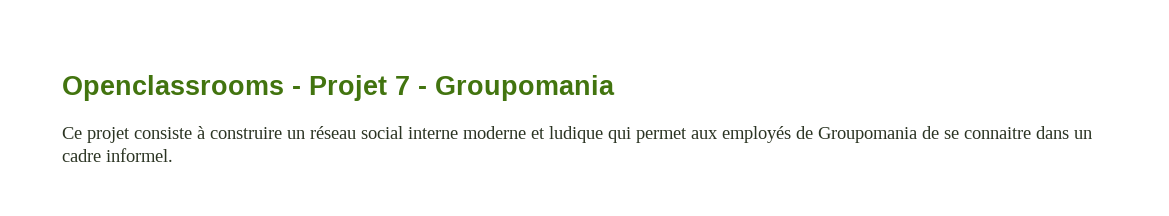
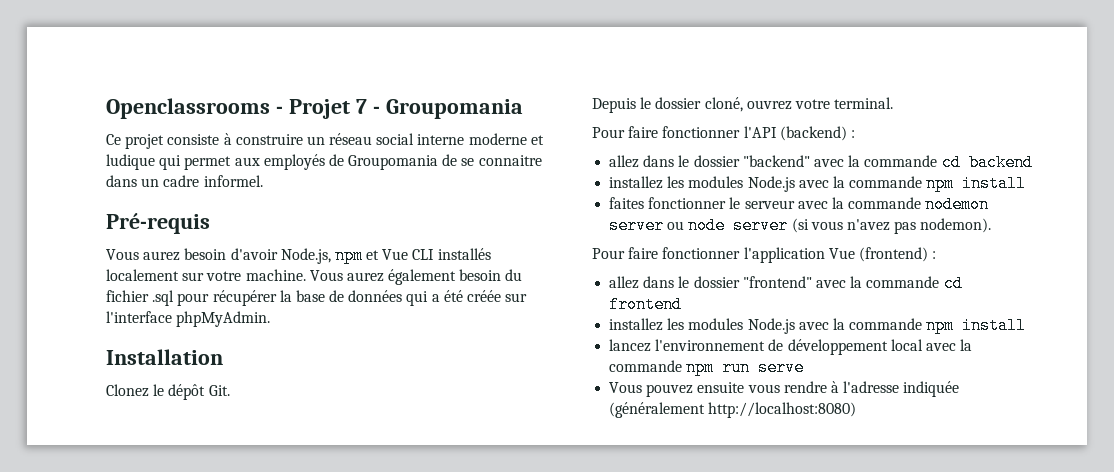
+ Pré-requis
+ Vous aurez besoin d'avoir Node.js, npm et Vue CLI installés localement sur votre machine. Vous aurez également besoin du fichier .sql pour récupérer la base de données qui a été créée sur l'interface phpMyAdmin.
+ Installation
+ Clonez le dépôt Git.
+ Depuis le dossier cloné, ouvrez votre terminal.
+ Pour faire fonctionner l'API (backend) :
+ allez dans le dossier "backend" avec la commande cd backend
+ installez les modules Node.js avec la commande npm install
+ faites fonctionner le serveur avec la commande nodemon server ou node server (si vous n'avez pas nodemon).
+ Pour faire fonctionner l'application Vue (frontend) :
+ allez dans le dossier "frontend" avec la commande cd frontend
+ installez les modules Node.js avec la commande npm install
+ lancez l'environnement de développement local avec la commande npm run serve
+ Vous pouvez ensuite vous rendre à l'adresse indiquée (généralement http://localhost:8080)

